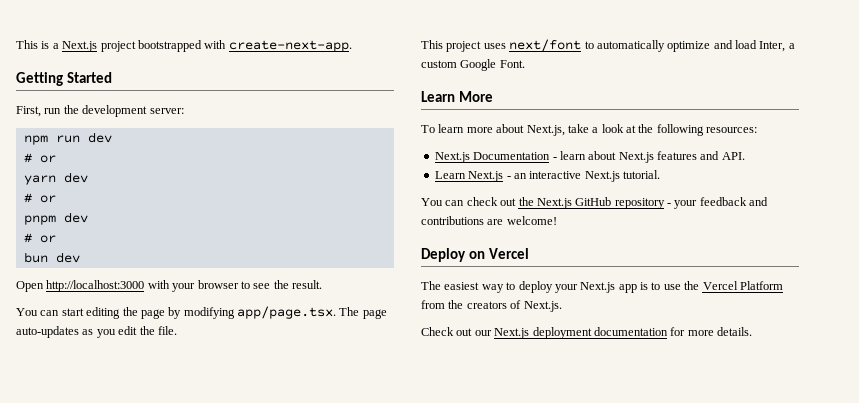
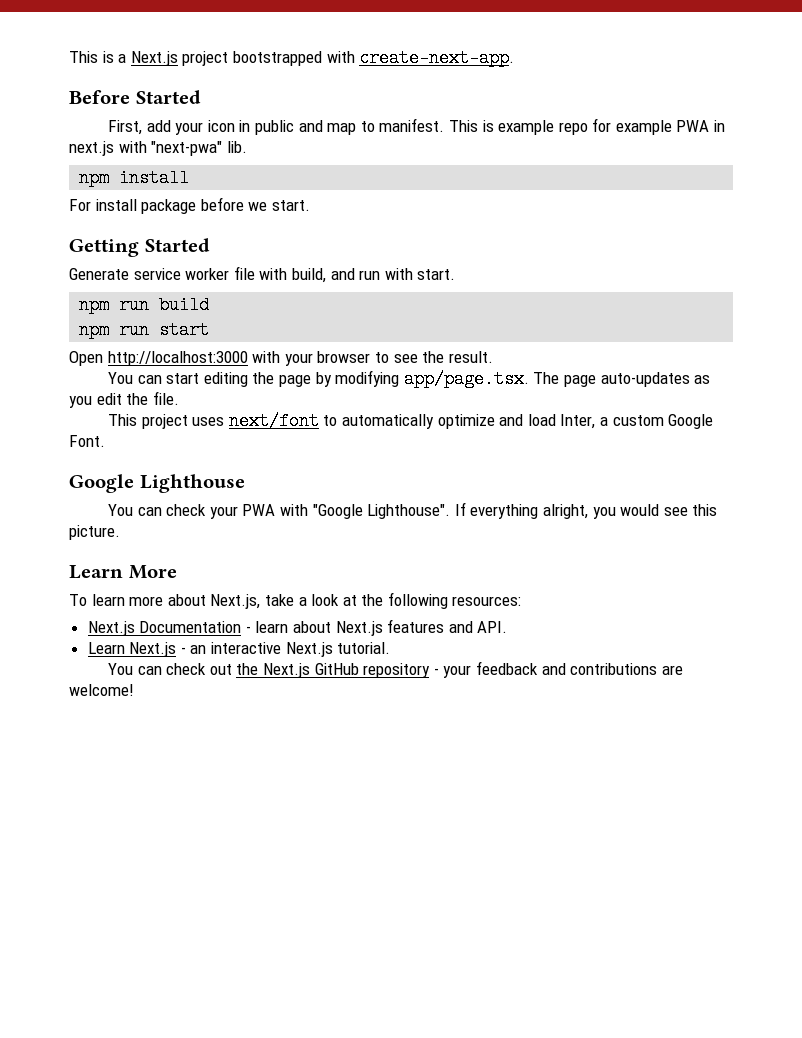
+ Before Started
+ First, add your icon in public and map to manifest. This is example repo for example PWA in next.js with "next-pwa" lib.
+ npm install
+ For install package before we start.
  Getting Started
- First, run the development server:
- npm run dev
- # or
- yarn dev
- # or
- pnpm dev
- # or
- bun dev
+ Generate service worker file with build, and run with start.
+ npm run build
+ npm run start
+ Google Lighthouse
+ You can check your PWA with "Google Lighthouse". If everything alright, you would see this picture.
- Deploy on Vercel
- The easiest way to deploy your Next.js app is to use the Vercel Platform from the creators of Next.js.
- Check out our Next.js deployment documentation for more details.

